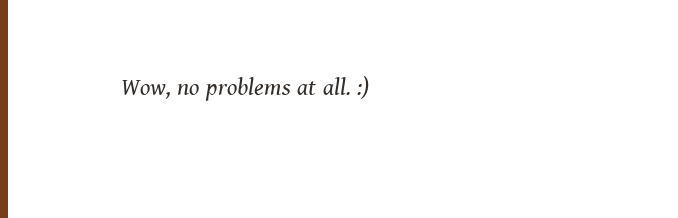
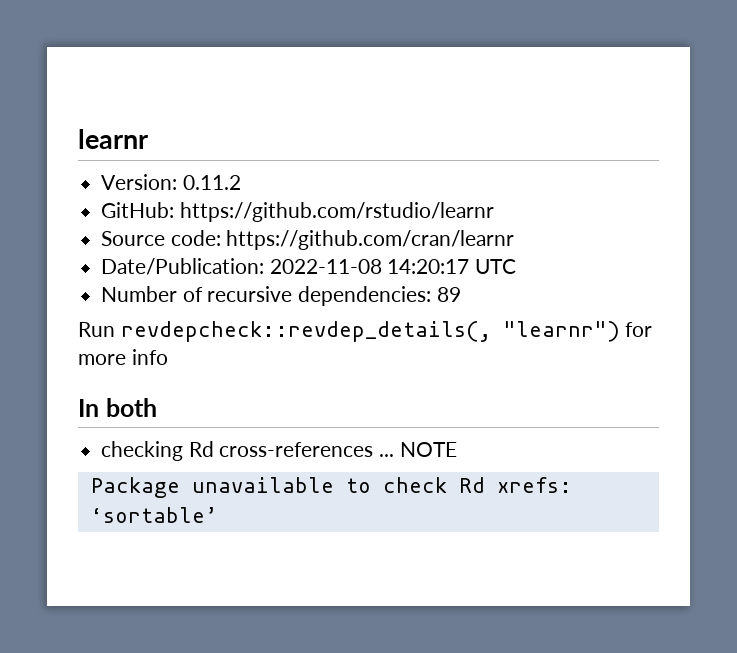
- Wow, no problems at all. :)
+ learnr
+ Version: 0.11.2
+ GitHub: https://github.com/rstudio/learnr
+ Source code: https://github.com/cran/learnr
+ Date/Publication: 2022-11-08 14:20:17 UTC
+ Number of recursive dependencies: 89
+ Run revdepcheck::revdep_details(, "learnr") for more info
+ In both
+ checking Rd cross-references ... NOTE
+ Package unavailable to check Rd xrefs: ‘sortable’

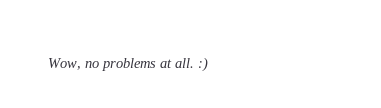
- learnr
- Version: 0.11.2
- GitHub: https://github.com/rstudio/learnr
- Source code: https://github.com/cran/learnr
- Date/Publication: 2022-11-08 14:20:17 UTC
- Number of recursive dependencies: 89
- Run revdepcheck::revdep_details(, "learnr") for more info
- In both
- checking Rd cross-references ... NOTE
- Package unavailable to check Rd xrefs: ‘sortable’
+ Wow, no problems at all. :)

